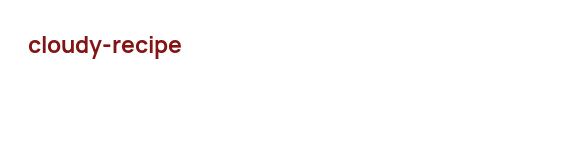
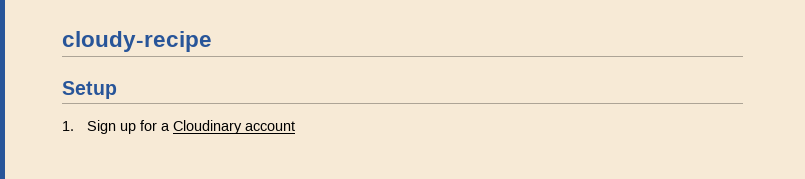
+ Setup
+ 1. Sign up for a Cloudinary account

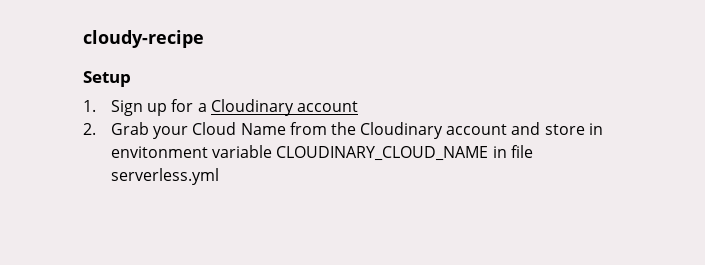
+ 2. Grab your Cloud Name from the Cloudinary account and store in envitonment variable CLOUDINARY_CLOUD_NAME in file serverless.yml

